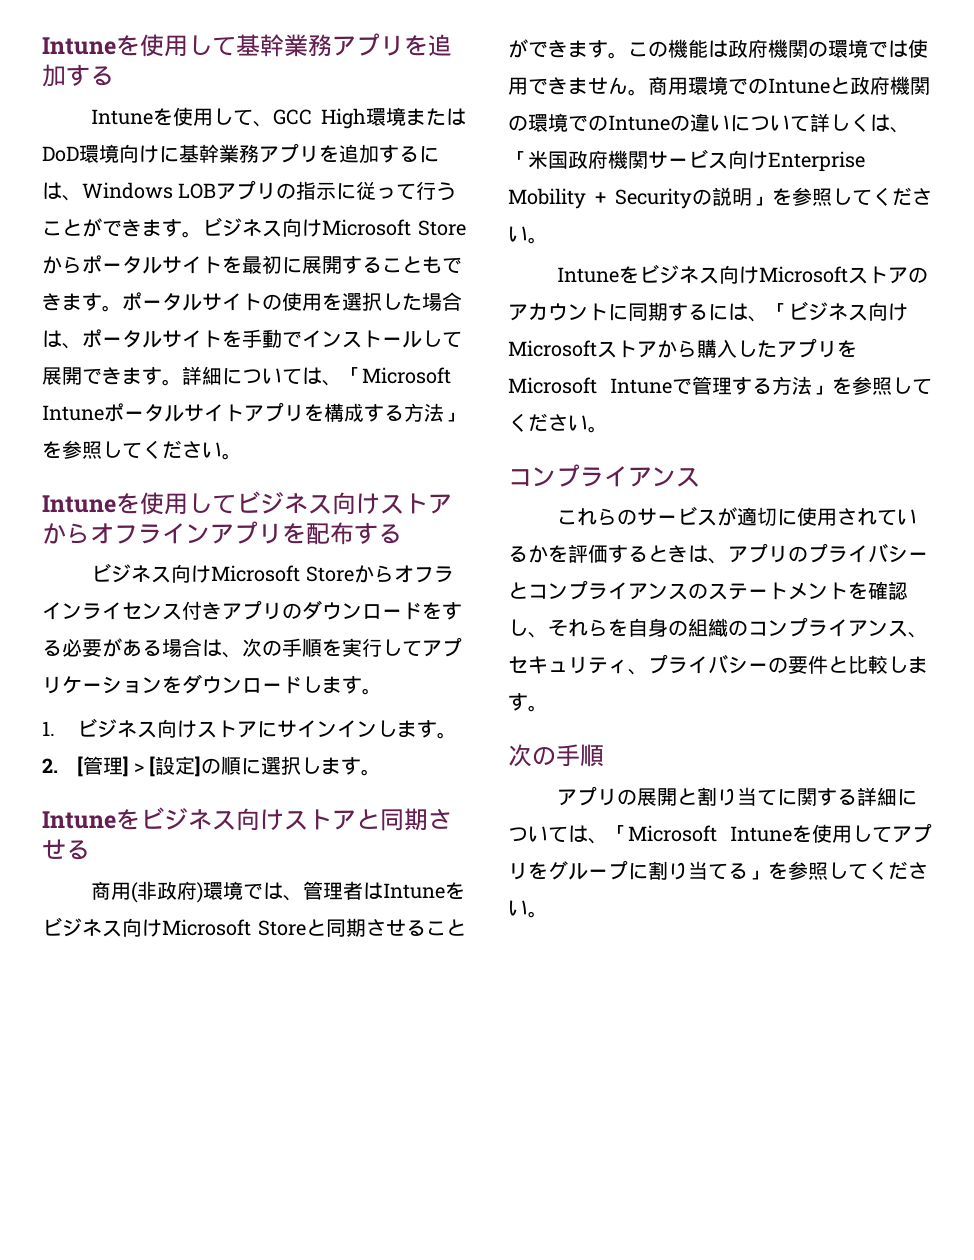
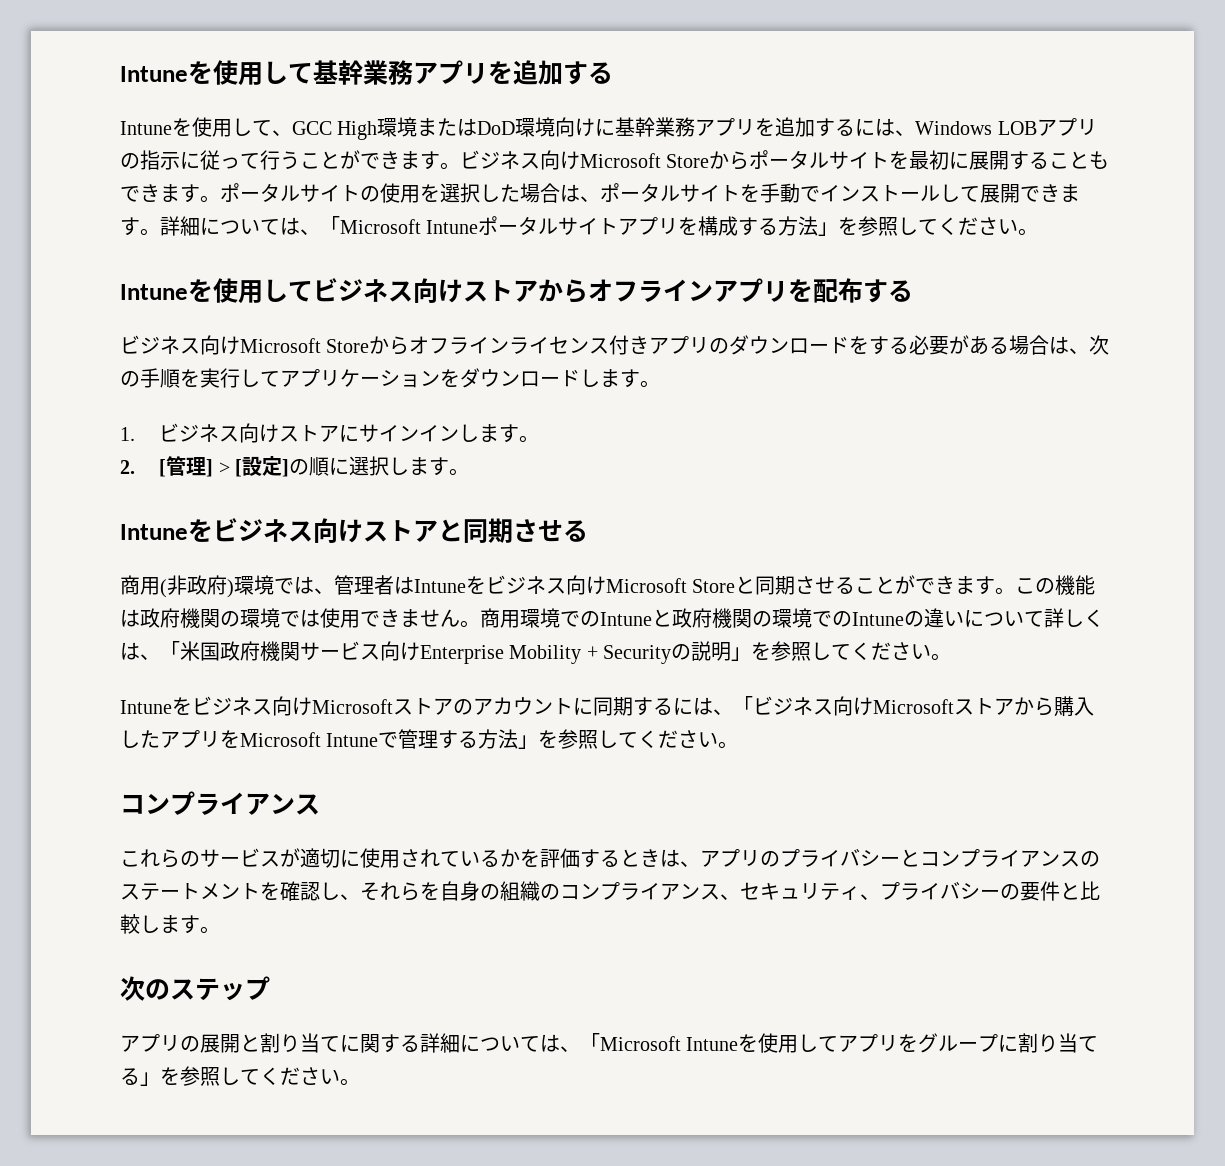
  これらのサービスが適切に使用されているかを評価するときは、アプリのプライバシーとコンプライアンスのステートメントを確認し、それらを自身の組織のコンプライアンス、セキュリティ、プライバシーの要件と比較します。
- 次の手順
+ 次のステップ

